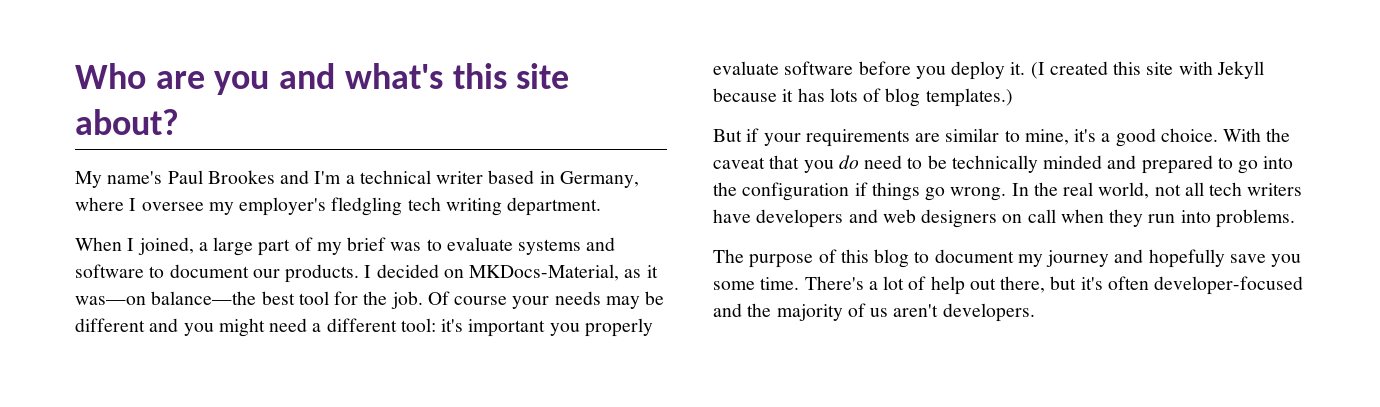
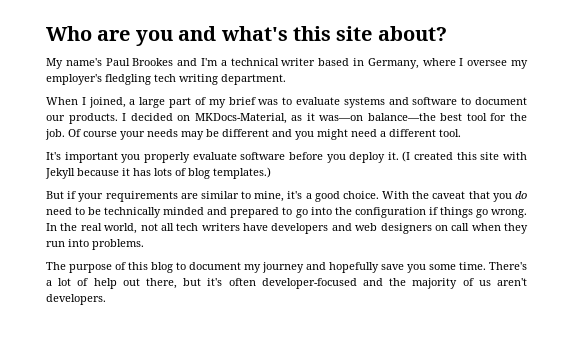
- Of course your needs may be different and you might need a different tool: it's important you properly evaluate software before you deploy it.
+ Of course your needs may be different and you might need a different tool.
+ It's important you properly evaluate software before you deploy it.

